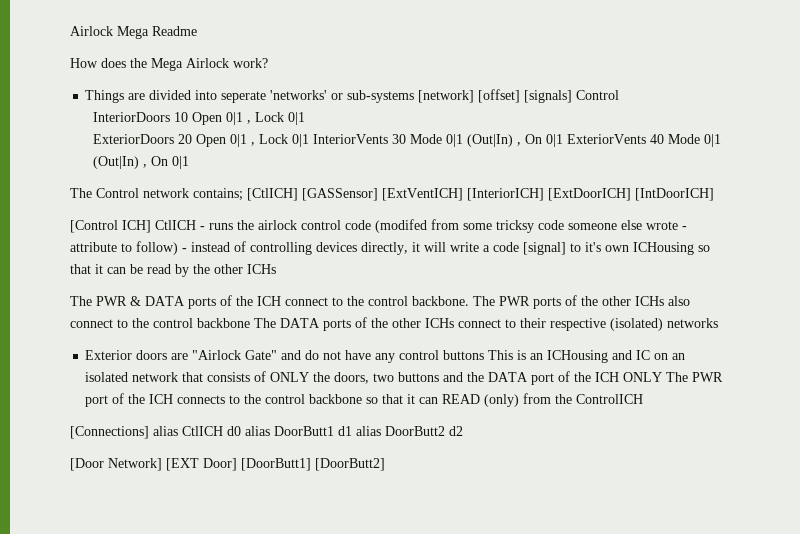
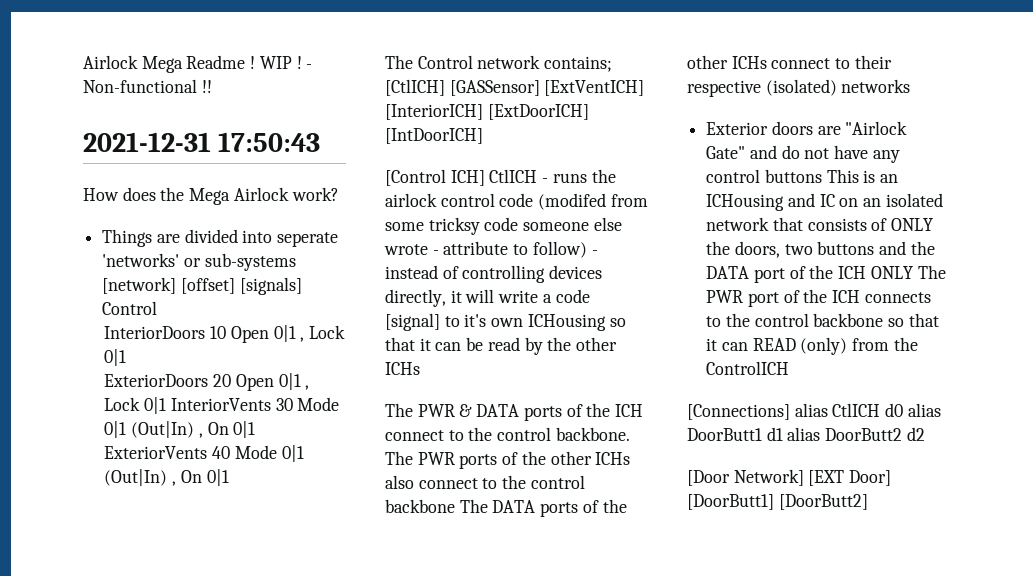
- Airlock Mega Readme
+ Airlock Mega Readme ! WIP ! - Non-functional !!
+ 2021-12-31 17:50:43

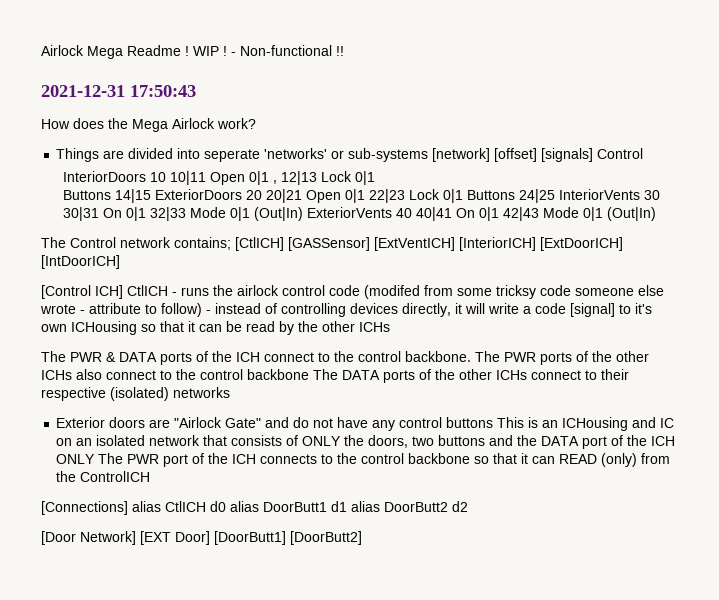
- InteriorDoors 10 Open 0|1 , Lock 0|1
+ InteriorDoors 10 10|11 Open 0|1 , 12|13 Lock 0|1
- ExteriorDoors 20 Open 0|1 , Lock 0|1 InteriorVents 30 Mode 0|1 (Out|In) , On 0|1 ExteriorVents 40 Mode 0|1 (Out|In) , On 0|1
+ Buttons 14|15 ExteriorDoors 20 20|21 Open 0|1 22|23 Lock 0|1 Buttons 24|25 InteriorVents 30 30|31 On 0|1 32|33 Mode 0|1 (Out|In) ExteriorVents 40 40|41 On 0|1 42|43 Mode 0|1 (Out|In)

